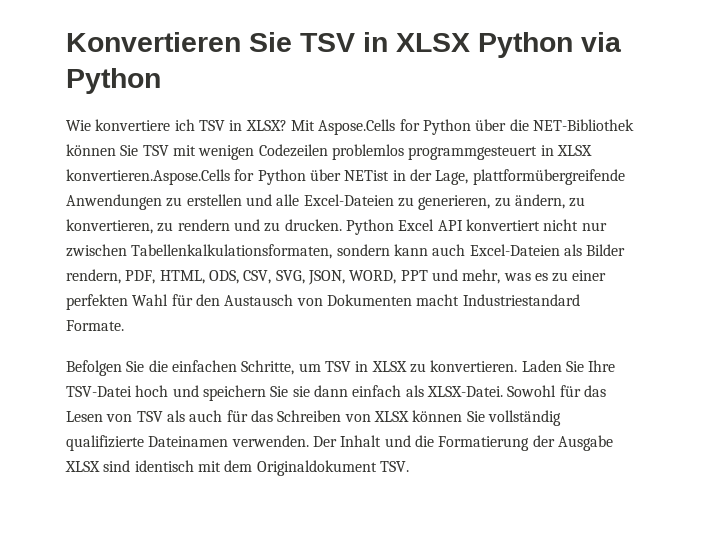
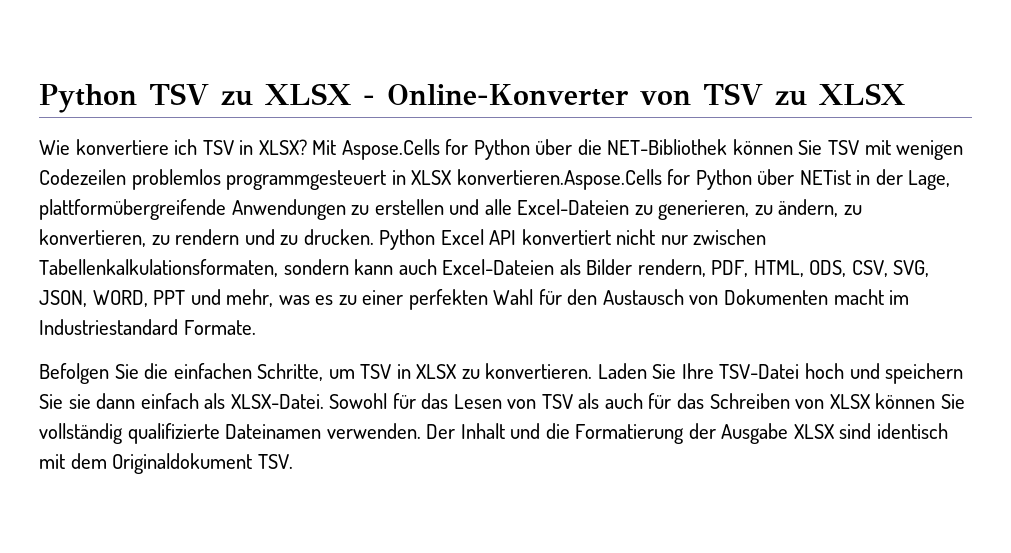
- Konvertieren Sie TSV in XLSX Python via Python
+ Python TSV zu XLSX - Online-Konverter von TSV zu XLSX
- Python Excel API konvertiert nicht nur zwischen Tabellenkalkulationsformaten, sondern kann auch Excel-Dateien als Bilder rendern, PDF, HTML, ODS, CSV, SVG, JSON, WORD, PPT und mehr, was es zu einer perfekten Wahl für den Austausch von Dokumenten macht Industriestandard Formate.
+ Python Excel API konvertiert nicht nur zwischen Tabellenkalkulationsformaten, sondern kann auch Excel-Dateien als Bilder rendern, PDF, HTML, ODS, CSV, SVG, JSON, WORD, PPT und mehr, was es zu einer perfekten Wahl für den Austausch von Dokumenten macht im Industriestandard Formate.

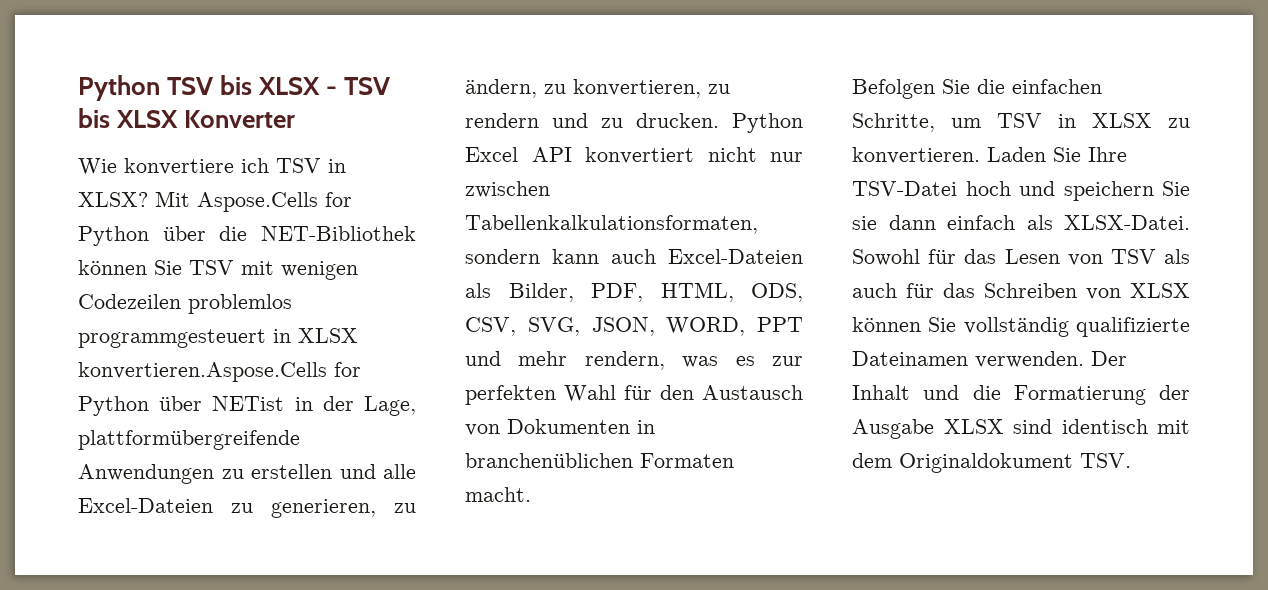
- Python TSV zu XLSX - Online-Konverter von TSV zu XLSX
+ Python TSV bis XLSX - TSV bis XLSX Konverter
- Python Excel API konvertiert nicht nur zwischen Tabellenkalkulationsformaten, sondern kann auch Excel-Dateien als Bilder rendern, PDF, HTML, ODS, CSV, SVG, JSON, WORD, PPT und mehr, was es zu einer perfekten Wahl für den Austausch von Dokumenten macht im Industriestandard Formate.
+ Python Excel API konvertiert nicht nur zwischen Tabellenkalkulationsformaten, sondern kann auch Excel-Dateien als Bilder, PDF, HTML, ODS, CSV, SVG, JSON, WORD, PPT und mehr rendern, was es zur perfekten Wahl für den Austausch von Dokumenten in branchenüblichen Formaten macht.

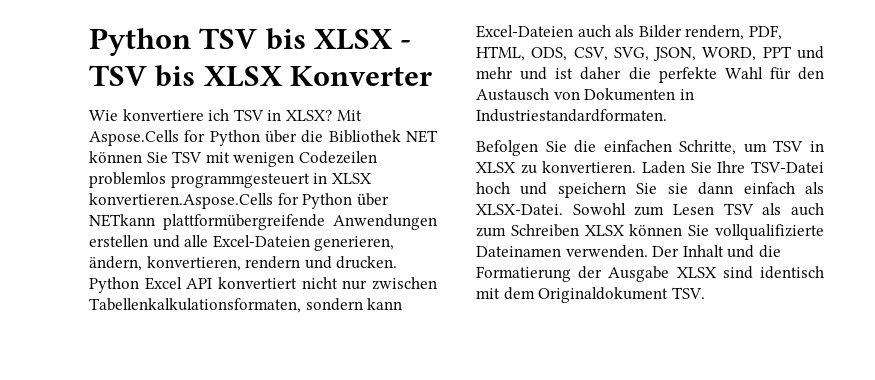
- Mit Aspose.Cells for Python über die NET-Bibliothek können Sie TSV mit wenigen Codezeilen problemlos programmgesteuert in XLSX konvertieren.Aspose.Cells for Python über NETist in der Lage, plattformübergreifende Anwendungen zu erstellen und alle Excel-Dateien zu generieren, zu ändern, zu konvertieren, zu rendern und zu drucken.
+ Mit Aspose.Cells for Python über die Bibliothek NET können Sie TSV mit wenigen Codezeilen problemlos programmgesteuert in XLSX konvertieren.Aspose.Cells for Python über NETkann plattformübergreifende Anwendungen erstellen und alle Excel-Dateien generieren, ändern, konvertieren, rendern und drucken.
- Python Excel API konvertiert nicht nur zwischen Tabellenkalkulationsformaten, sondern kann auch Excel-Dateien als Bilder, PDF, HTML, ODS, CSV, SVG, JSON, WORD, PPT und mehr rendern, was es zur perfekten Wahl für den Austausch von Dokumenten in branchenüblichen Formaten macht.
+ Python Excel API konvertiert nicht nur zwischen Tabellenkalkulationsformaten, sondern kann Excel-Dateien auch als Bilder rendern, PDF, HTML, ODS, CSV, SVG, JSON, WORD, PPT und mehr und ist daher die perfekte Wahl für den Austausch von Dokumenten in Industriestandardformaten.
- Sowohl für das Lesen von TSV als auch für das Schreiben von XLSX können Sie vollständig qualifizierte Dateinamen verwenden.
+ Sowohl zum Lesen TSV als auch zum Schreiben XLSX können Sie vollqualifizierte Dateinamen verwenden.

